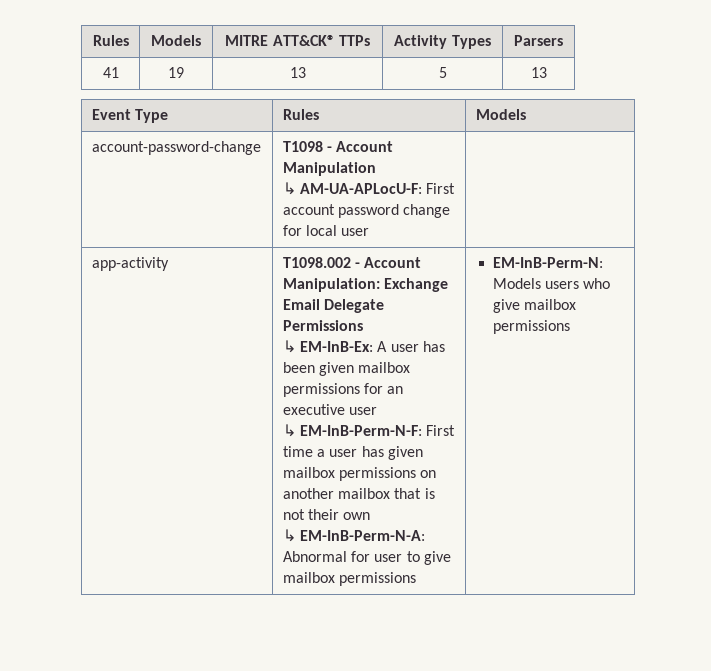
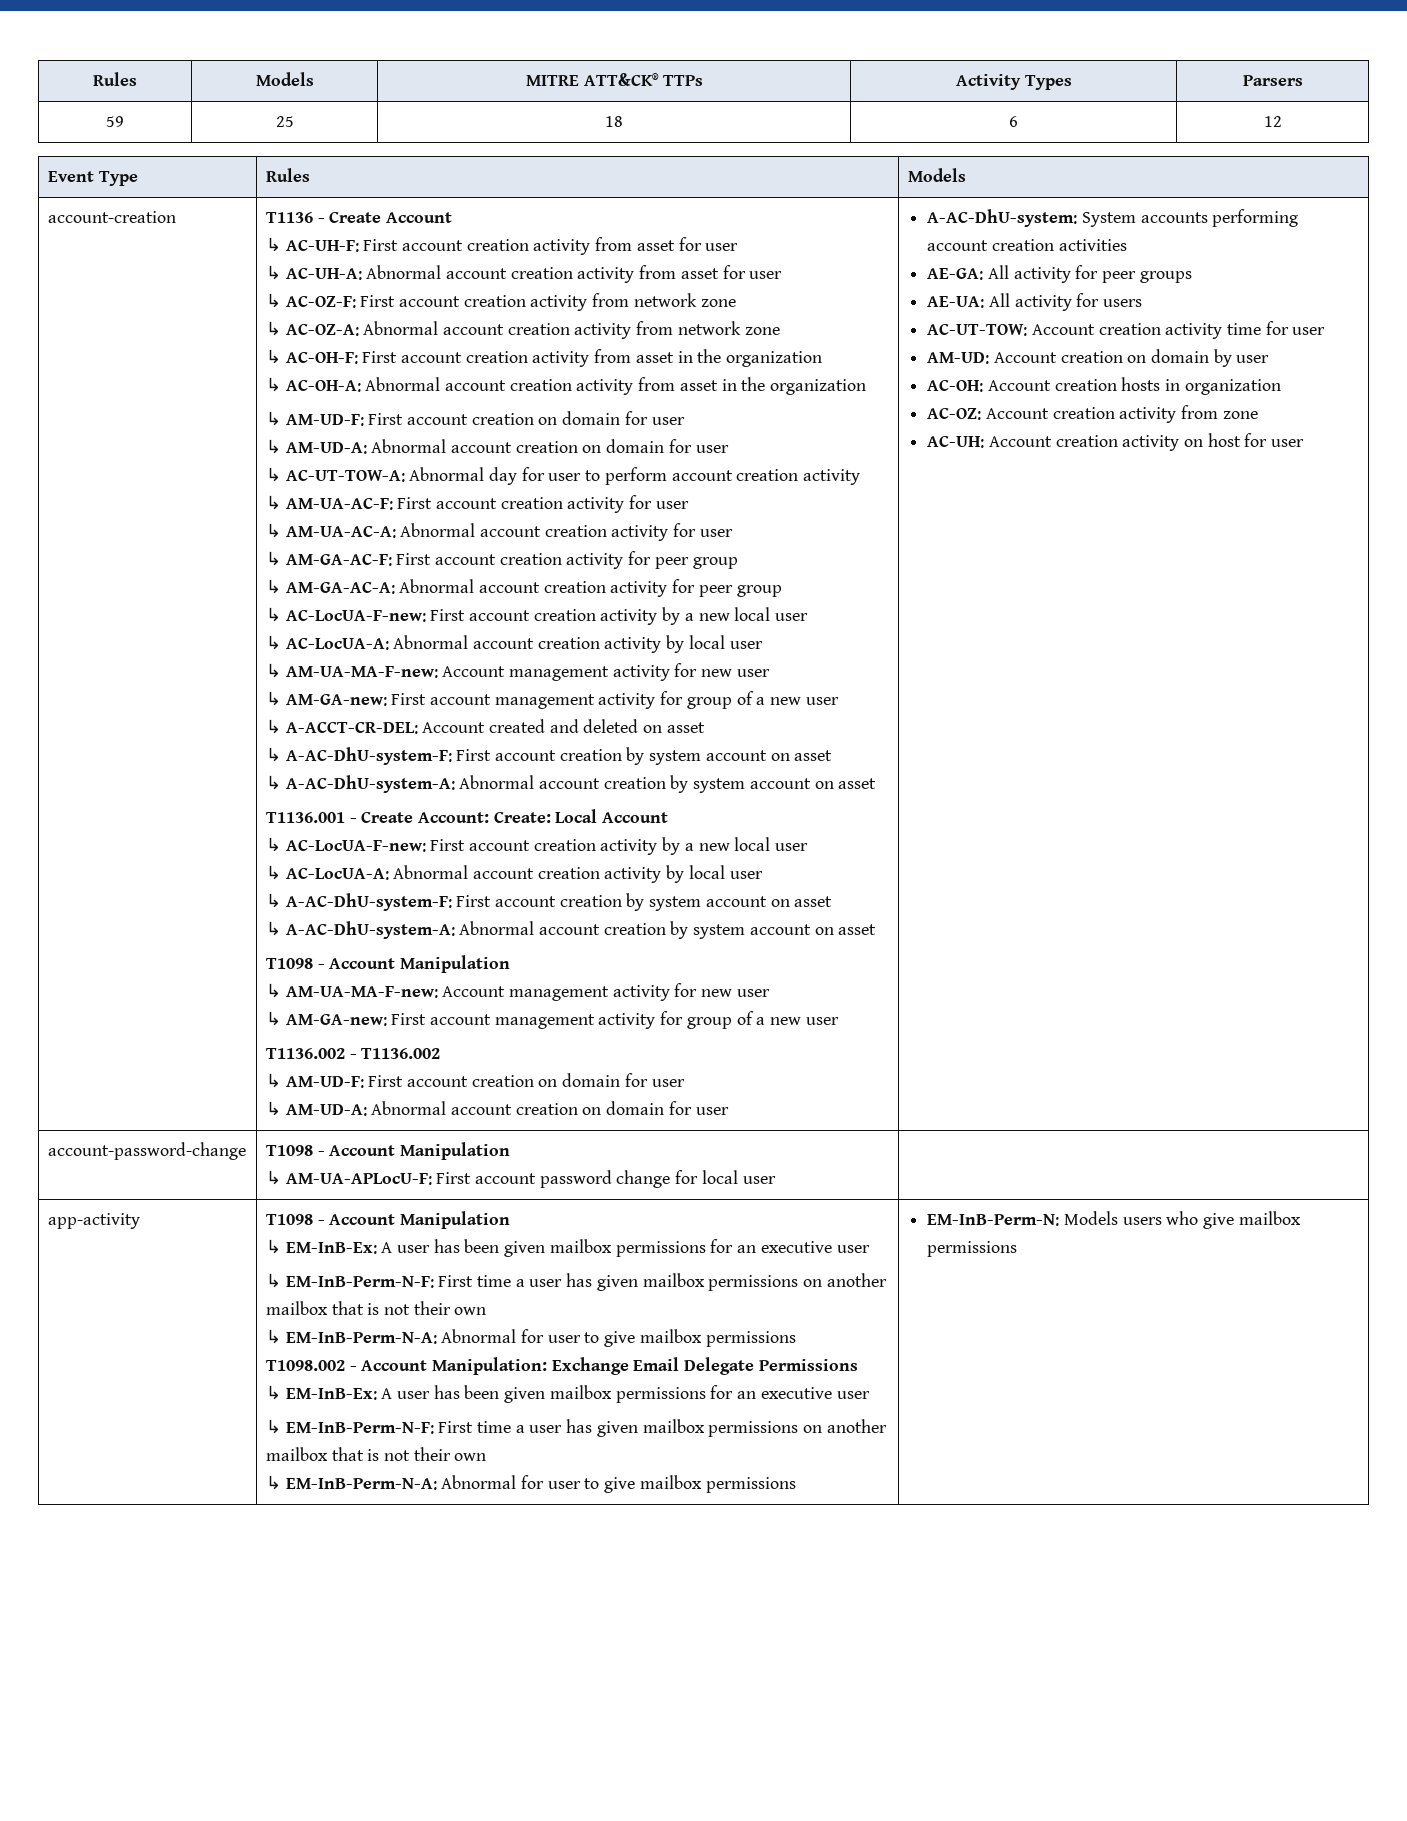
- 41 | 19 | 13 | 5 | 13
+ 59 | 25 | 18 | 6 | 12
+ account-creation | T1136 - Create Account
+ ↳ AC-UH-F: First account creation activity from asset for user
+ ↳ AC-UH-A: Abnormal account creation activity from asset for user
+ ↳ AC-OZ-F: First account creation activity from network zone
+ ↳ AC-OZ-A: Abnormal account creation activity from network zone
+ ↳ AC-OH-F: First account creation activity from asset in the organization
+ ↳ AC-OH-A: Abnormal account creation activity from asset in the organization
+ ↳ AM-UD-F: First account creation on domain for user
+ ↳ AM-UD-A: Abnormal account creation on domain for user
+ ↳ AC-UT-TOW-A: Abnormal day for user to perform account creation activity
+ ↳ AM-UA-AC-F: First account creation activity for user
+ ↳ AM-UA-AC-A: Abnormal account creation activity for user
+ ↳ AM-GA-AC-F: First account creation activity for peer group
+ ↳ AM-GA-AC-A: Abnormal account creation activity for peer group
+ ↳ AC-LocUA-F-new: First account creation activity by a new local user
+ ↳ AC-LocUA-A: Abnormal account creation activity by local user
+ ↳ AM-UA-MA-F-new: Account management activity for new user
+ ↳ AM-GA-new: First account management activity for group of a new user
+ ↳ A-ACCT-CR-DEL: Account created and deleted on asset
+ ↳ A-AC-DhU-system-F: First account creation by system account on asset
+ ↳ A-AC-DhU-system-A: Abnormal account creation by system account on asset
+ T1136.001 - Create Account: Create: Local Account
+ ↳ AC-LocUA-F-new: First account creation activity by a new local user
+ ↳ AC-LocUA-A: Abnormal account creation activity by local user
+ ↳ A-AC-DhU-system-F: First account creation by system account on asset
+ ↳ A-AC-DhU-system-A: Abnormal account creation by system account on asset
+ T1098 - Account Manipulation
+ ↳ AM-UA-MA-F-new: Account management activity for new user
+ ↳ AM-GA-new: First account management activity for group of a new user
+ T1136.002 - T1136.002
+ ↳ AM-UD-F: First account creation on domain for user
+ ↳ AM-UD-A: Abnormal account creation on domain for user | A-AC-DhU-system: System accounts performing account creation activities
+ AE-GA: All activity for peer groups
+ AE-UA: All activity for users
+ AC-UT-TOW: Account creation activity time for user
+ AM-UD: Account creation on domain by user
+ AC-OH: Account creation hosts in organization
+ AC-OZ: Account creation activity from zone
+ AC-UH: Account creation activity on host for user
- app-activity
+ app-activity | T1098 - Account Manipulation
+ ↳ EM-InB-Ex: A user has been given mailbox permissions for an executive user
+ ↳ EM-InB-Perm-N-F: First time a user has given mailbox permissions on another mailbox that is not their own
+ ↳ EM-InB-Perm-N-A: Abnormal for user to give mailbox permissions

